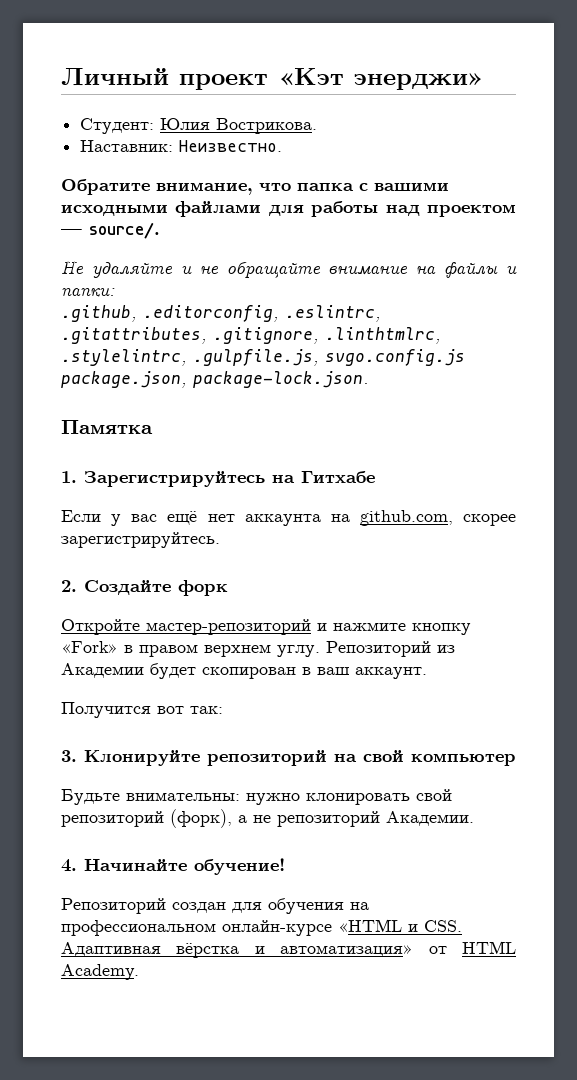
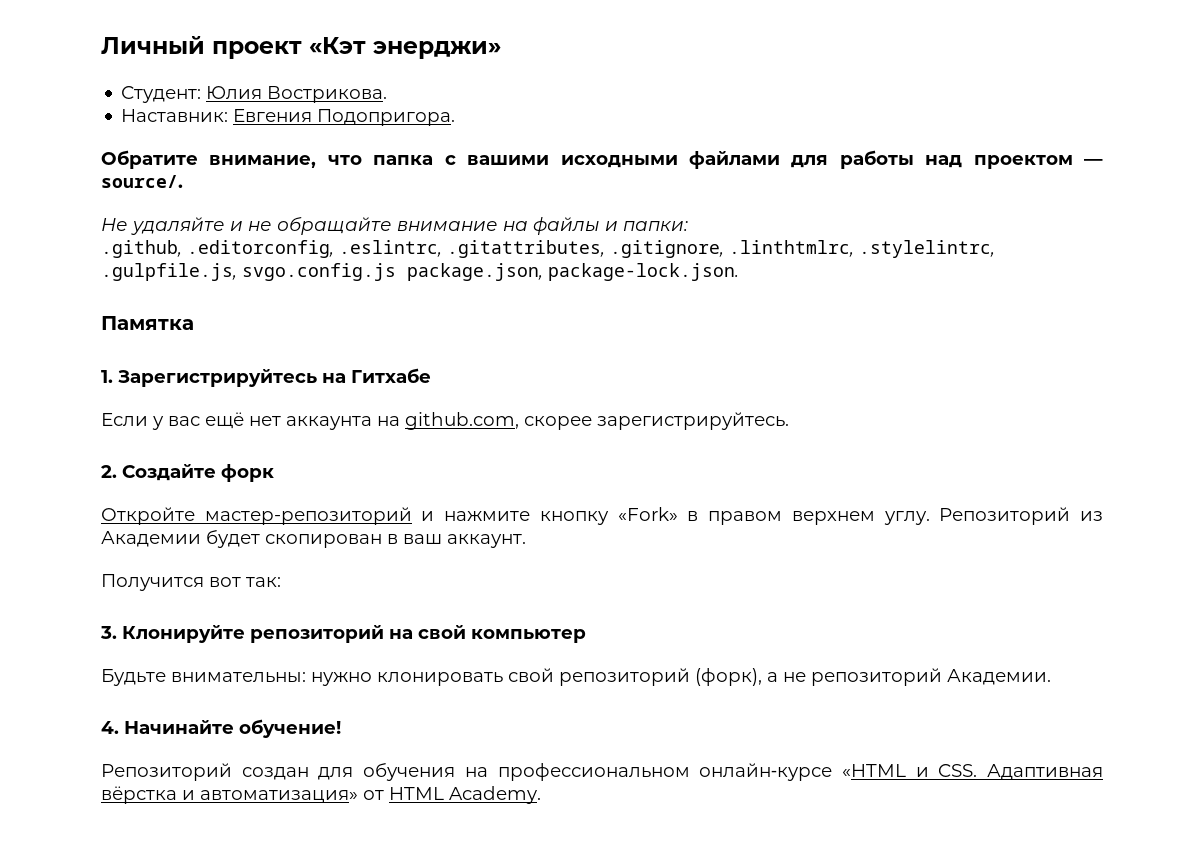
- Наставник: Неизвестно.
+ Наставник: Евгения Подопригора.

